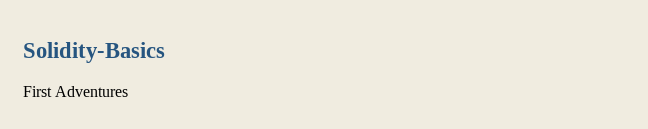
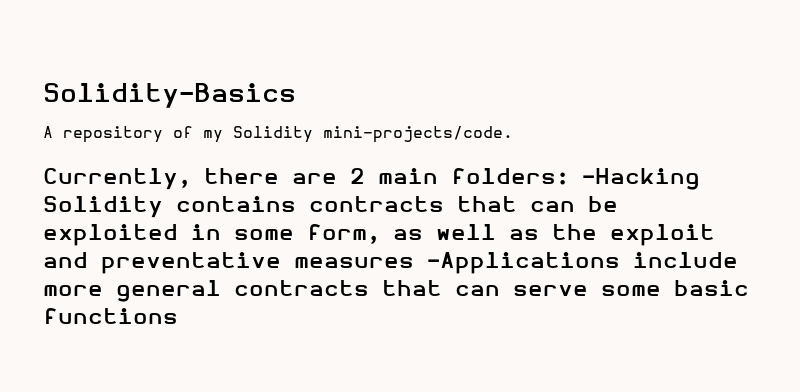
- First Adventures
+ A repository of my Solidity mini-projects/code.
+ Currently, there are 2 main folders: -Hacking Solidity contains contracts that can be exploited in some form, as well as the exploit and preventative measures -Applications include more general contracts that can serve some basic functions

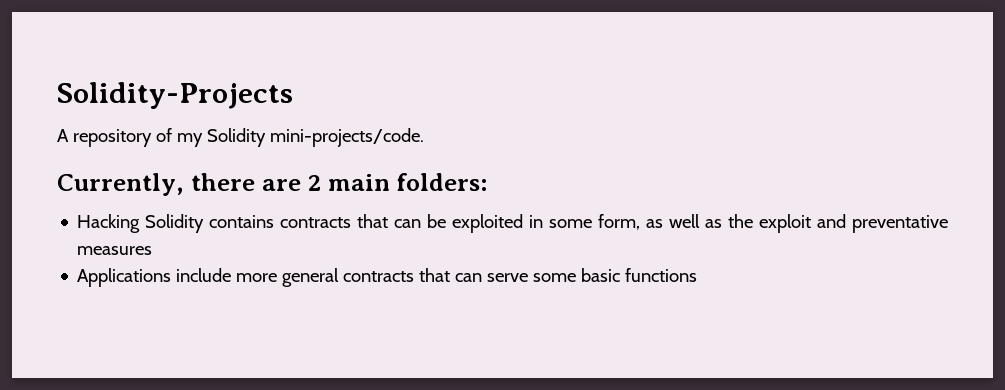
- Solidity-Basics
+ Solidity-Projects
- Currently, there are 2 main folders: -Hacking Solidity contains contracts that can be exploited in some form, as well as the exploit and preventative measures -Applications include more general contracts that can serve some basic functions
+ Currently, there are 2 main folders:
+ Hacking Solidity contains contracts that can be exploited in some form, as well as the exploit and preventative measures
+ Applications include more general contracts that can serve some basic functions

